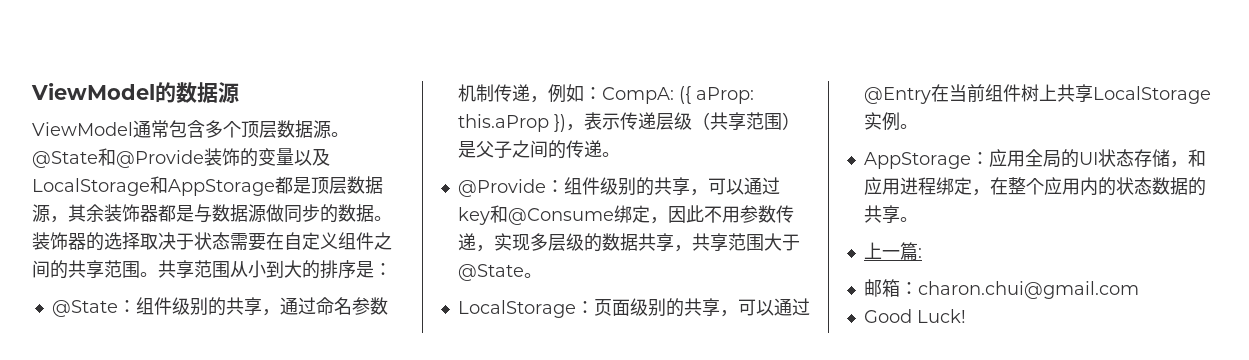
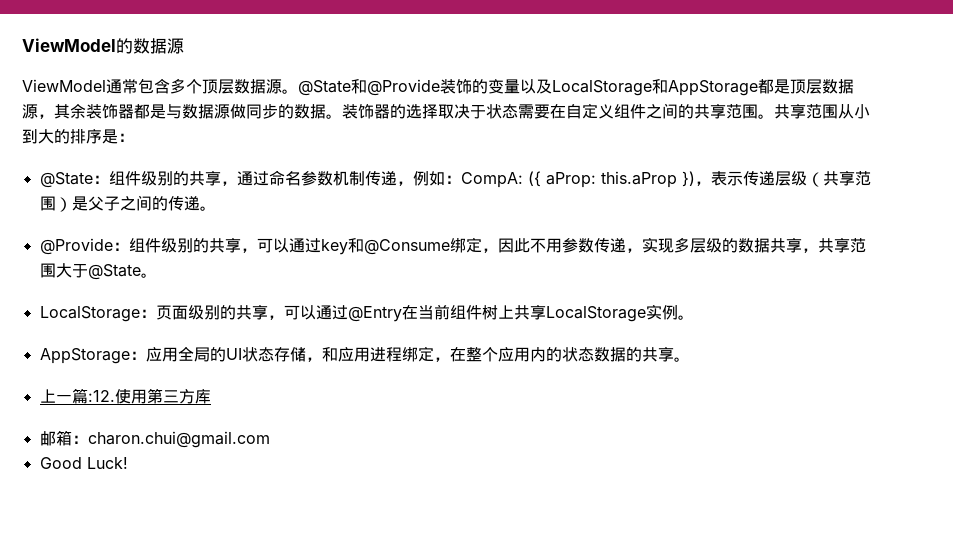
- 上一篇:
+ 上一篇:12.使用第三方库

